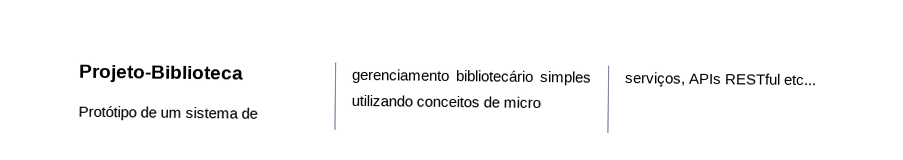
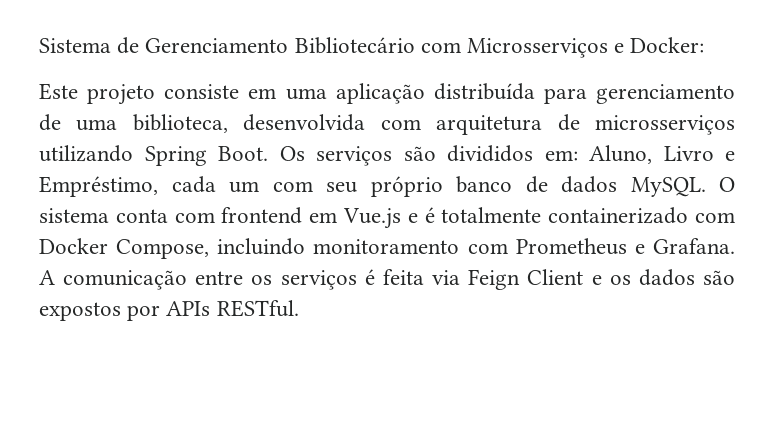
- Projeto-Biblioteca
- Protótipo de um sistema de gerenciamento bibliotecário simples utilizando conceitos de micro serviços, APIs RESTful etc...
+ Sistema de Gerenciamento Bibliotecário com Microsserviços e Docker:
+ Este projeto consiste em uma aplicação distribuída para gerenciamento de uma biblioteca, desenvolvida com arquitetura de microsserviços utilizando Spring Boot. Os serviços são divididos em: Aluno, Livro e Empréstimo, cada um com seu próprio banco de dados MySQL. O sistema conta com frontend em Vue.js e é totalmente containerizado com Docker Compose, incluindo monitoramento com Prometheus e Grafana. A comunicação entre os serviços é feita via Feign Client e os dados são expostos por APIs RESTful.

